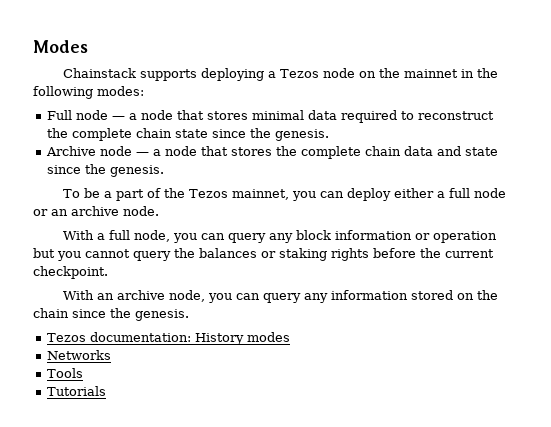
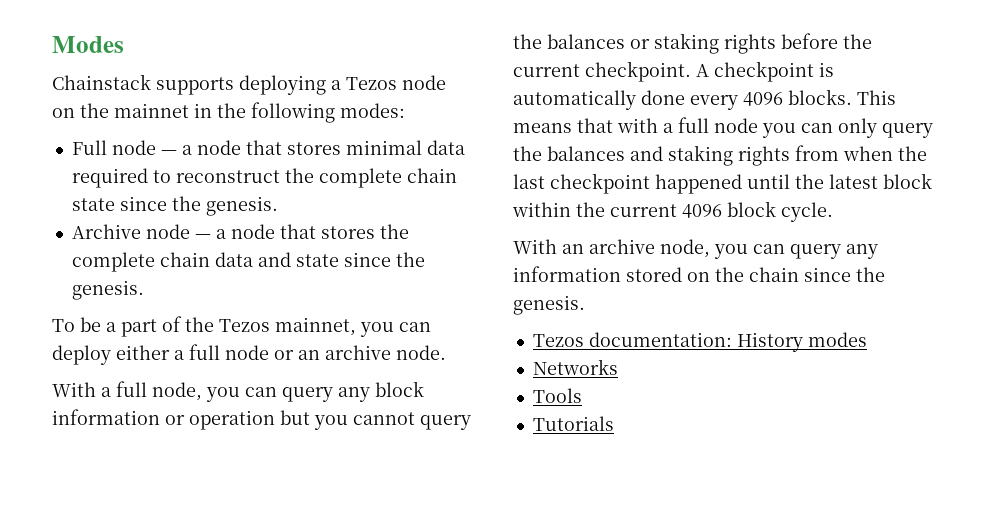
+ A checkpoint is automatically done every 4096 blocks. This means that with a full node you can only query the balances and staking rights from when the last checkpoint happened until the latest block within the current 4096 block cycle.

